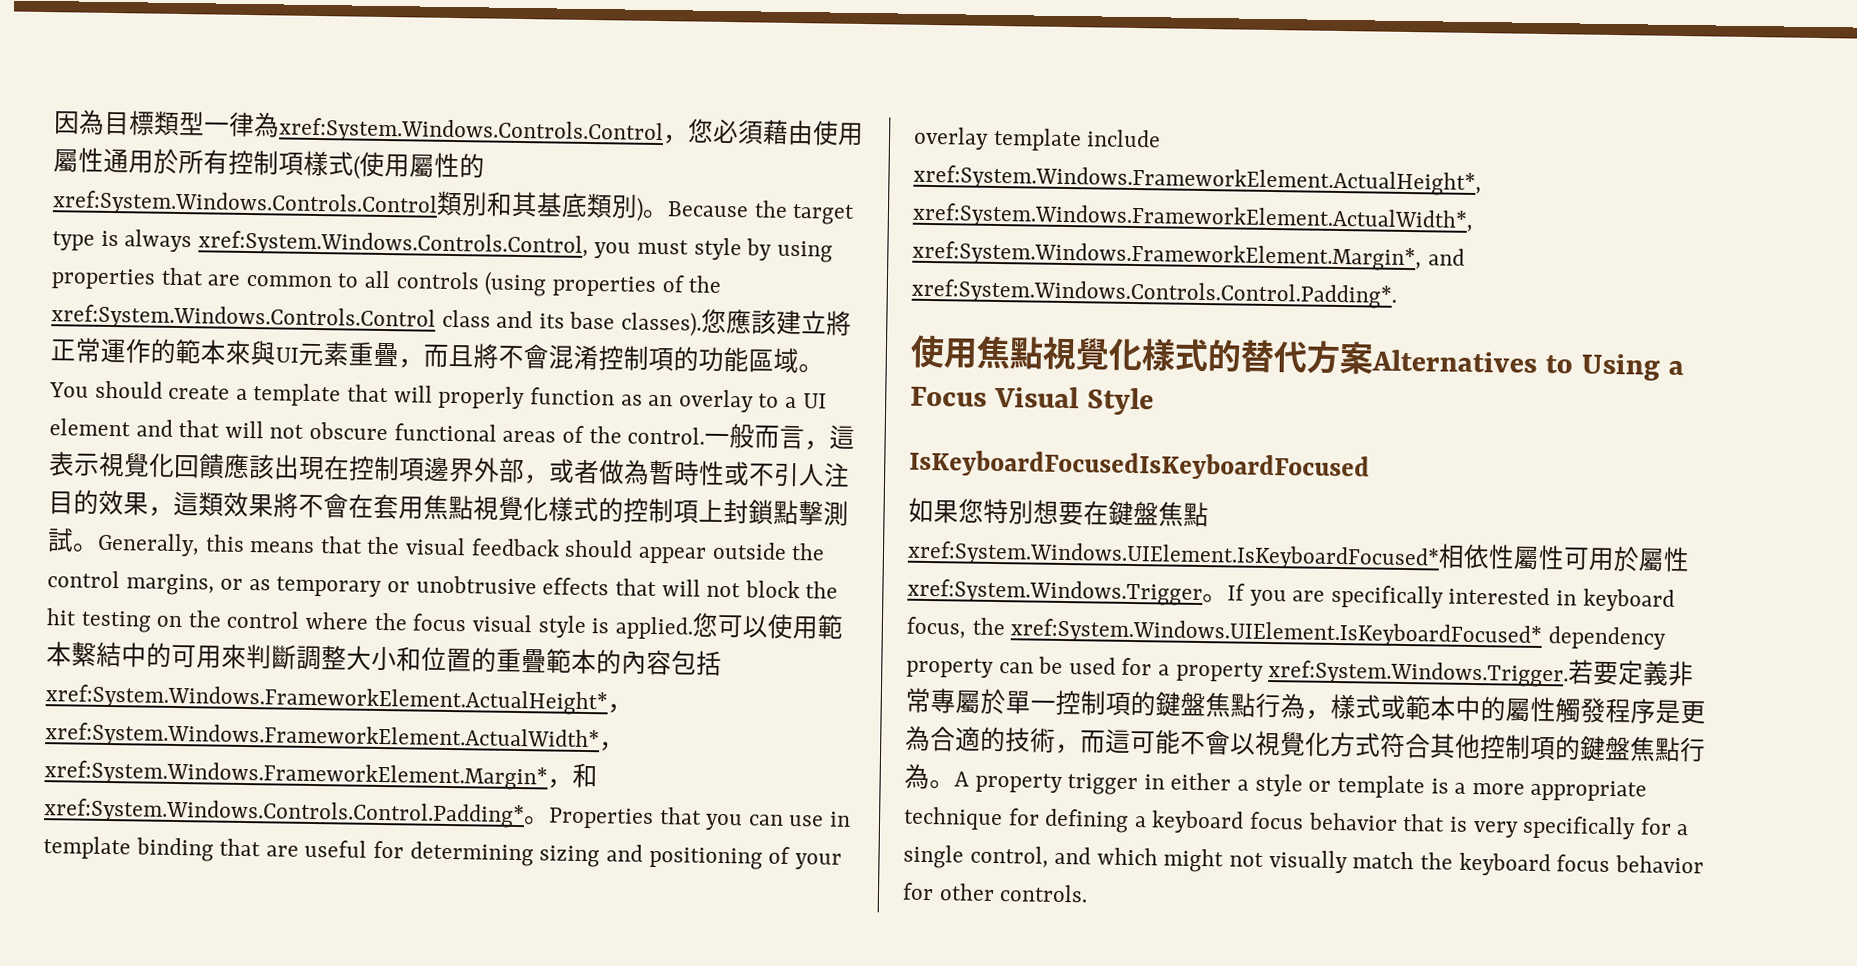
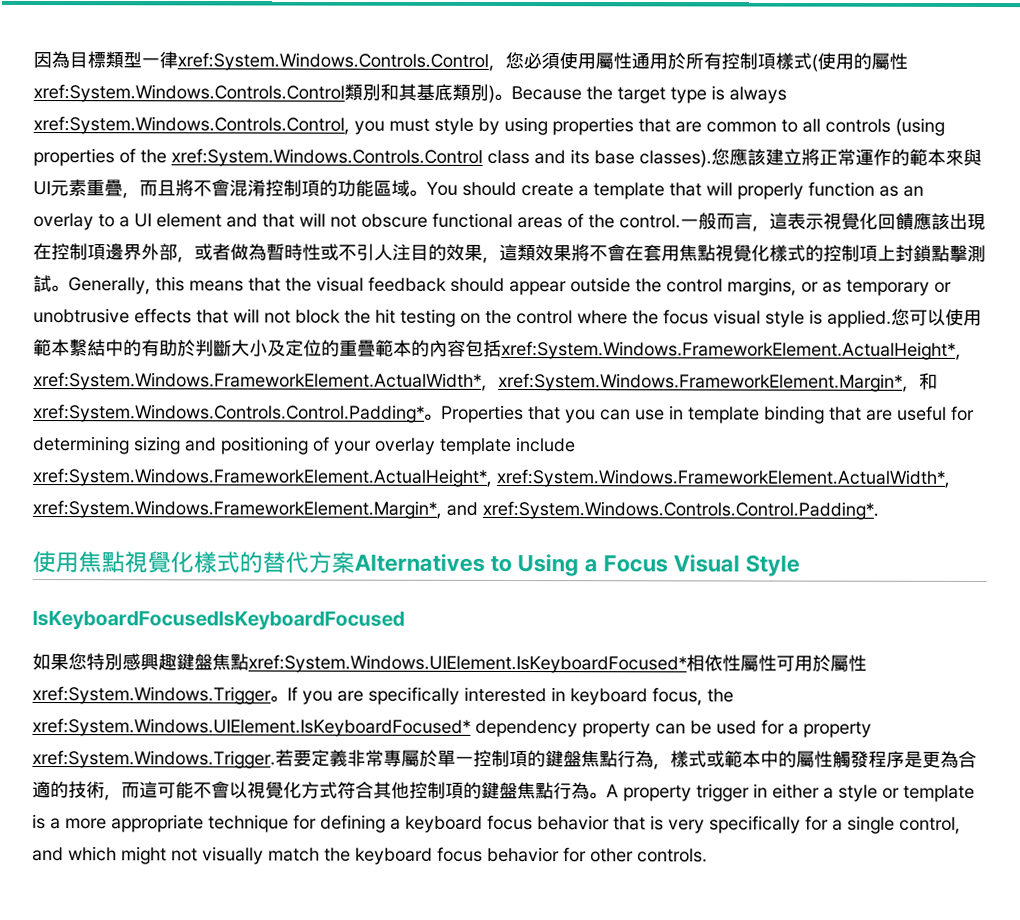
- 因為目標類型一律為xref:System.Windows.Controls.Control，您必須藉由使用屬性通用於所有控制項樣式(使用屬性的xref:System.Windows.Controls.Control類別和其基底類別)。
+ 因為目標類型一律xref:System.Windows.Controls.Control，您必須使用屬性通用於所有控制項樣式(使用的屬性xref:System.Windows.Controls.Control類別和其基底類別)。
- 您可以使用範本繫結中的可用來判斷調整大小和位置的重疊範本的內容包括xref:System.Windows.FrameworkElement.ActualHeight*，xref:System.Windows.FrameworkElement.ActualWidth*，xref:System.Windows.FrameworkElement.Margin*，和xref:System.Windows.Controls.Control.Padding*。
+ 您可以使用範本繫結中的有助於判斷大小及定位的重疊範本的內容包括xref:System.Windows.FrameworkElement.ActualHeight*，xref:System.Windows.FrameworkElement.ActualWidth*，xref:System.Windows.FrameworkElement.Margin*，和xref:System.Windows.Controls.Control.Padding*。
- 如果您特別想要在鍵盤焦點xref:System.Windows.UIElement.IsKeyboardFocused*相依性屬性可用於屬性xref:System.Windows.Trigger。
+ 如果您特別感興趣鍵盤焦點xref:System.Windows.UIElement.IsKeyboardFocused*相依性屬性可用於屬性xref:System.Windows.Trigger。

